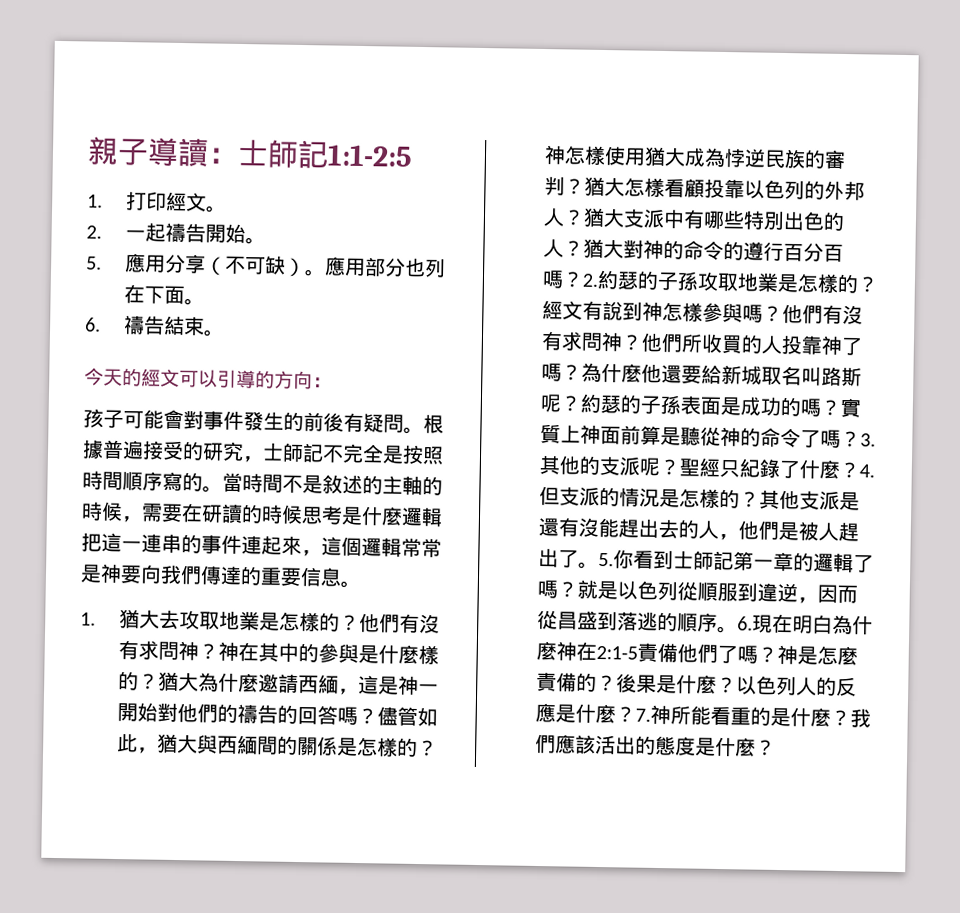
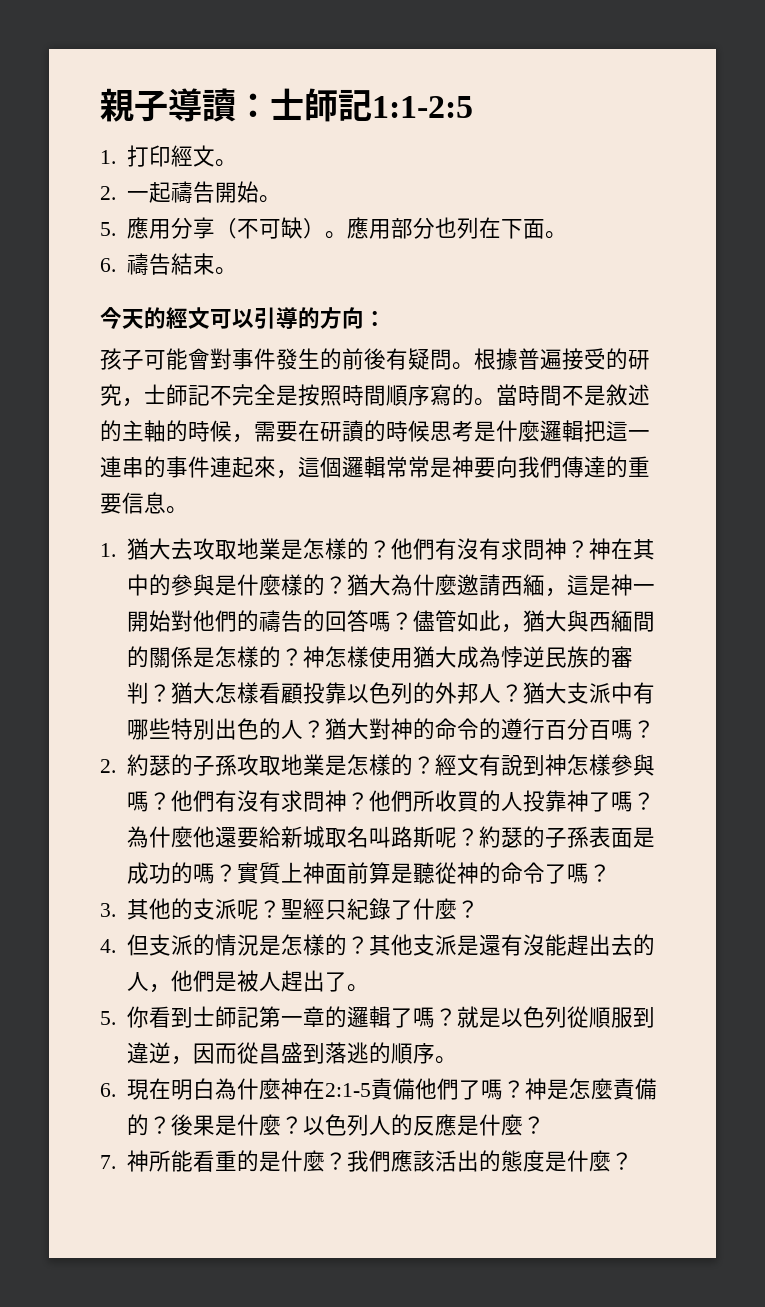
- 猶大對神的命令的遵行百分百嗎？2.約瑟的子孫攻取地業是怎樣的？
+ 猶大對神的命令的遵行百分百嗎？
+ 2.約瑟的子孫攻取地業是怎樣的？
- 實質上神面前算是聽從神的命令了嗎？3.其他的支派呢？
+ 實質上神面前算是聽從神的命令了嗎？
+ 3.其他的支派呢？
- 聖經只紀錄了什麼？4.但支派的情況是怎樣的？
+ 聖經只紀錄了什麼？
+ 4.但支派的情況是怎樣的？
- 其他支派是還有沒能趕出去的人，他們是被人趕出了。5.你看到士師記第一章的邏輯了嗎？
+ 其他支派是還有沒能趕出去的人，他們是被人趕出了。
+ 5.你看到士師記第一章的邏輯了嗎？
- 就是以色列從順服到違逆，因而從昌盛到落逃的順序。6.現在明白為什麼神在2:1-5責備他們了嗎？
+ 就是以色列從順服到違逆，因而從昌盛到落逃的順序。
+ 6.現在明白為什麼神在2:1-5責備他們了嗎？
- 以色列人的反應是什麼？7.神所能看重的是什麼？
+ 以色列人的反應是什麼？
+ 7.神所能看重的是什麼？

